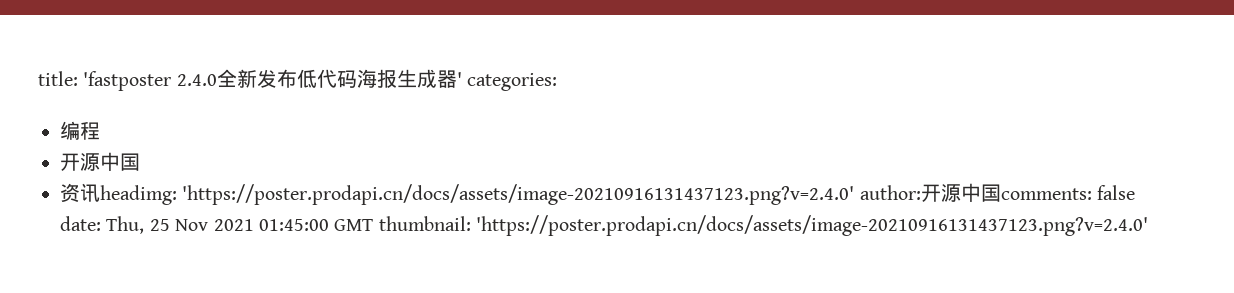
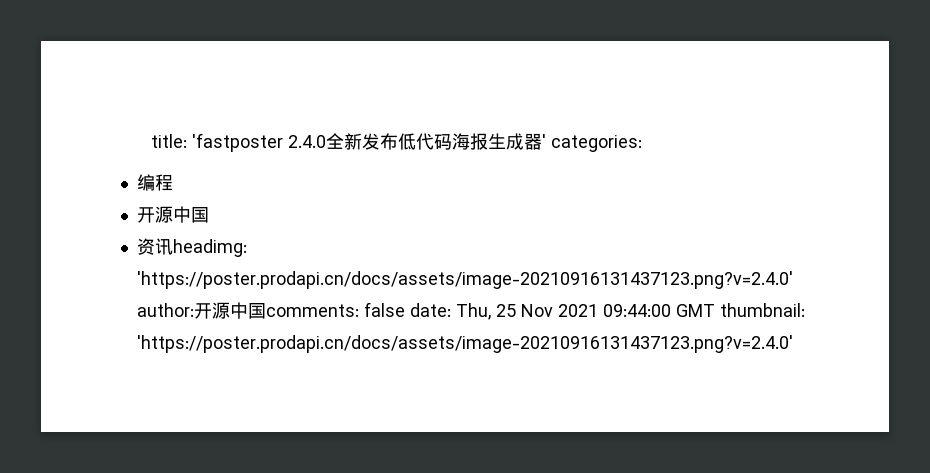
- 资讯headimg: 'https://poster.prodapi.cn/docs/assets/image-20210916131437123.png?v=2.4.0' author:开源中国comments: false date: Thu, 25 Nov 2021 01:45:00 GMT thumbnail: 'https://poster.prodapi.cn/docs/assets/image-20210916131437123.png?v=2.4.0'
+ 资讯headimg: 'https://poster.prodapi.cn/docs/assets/image-20210916131437123.png?v=2.4.0' author:开源中国comments: false date: Thu, 25 Nov 2021 09:44:00 GMT thumbnail: 'https://poster.prodapi.cn/docs/assets/image-20210916131437123.png?v=2.4.0'

